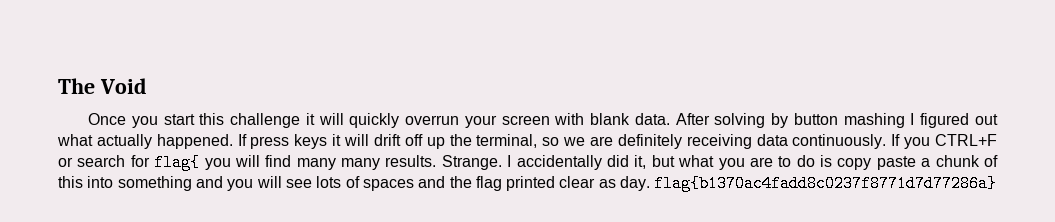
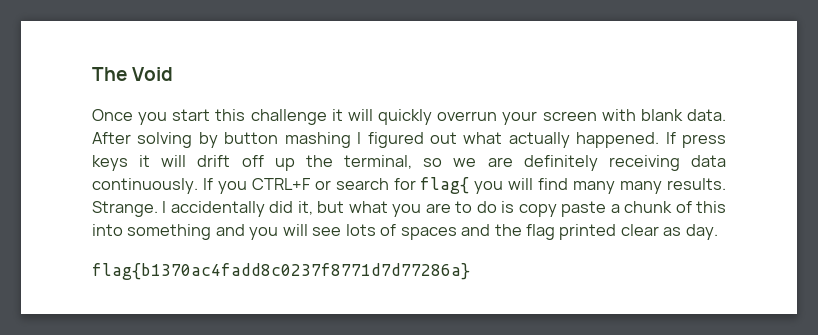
- I accidentally did it, but what you are to do is copy paste a chunk of this into something and you will see lots of spaces and the flag printed clear as day. flag{b1370ac4fadd8c0237f8771d7d77286a}
+ I accidentally did it, but what you are to do is copy paste a chunk of this into something and you will see lots of spaces and the flag printed clear as day.
+ flag{b1370ac4fadd8c0237f8771d7d77286a}

